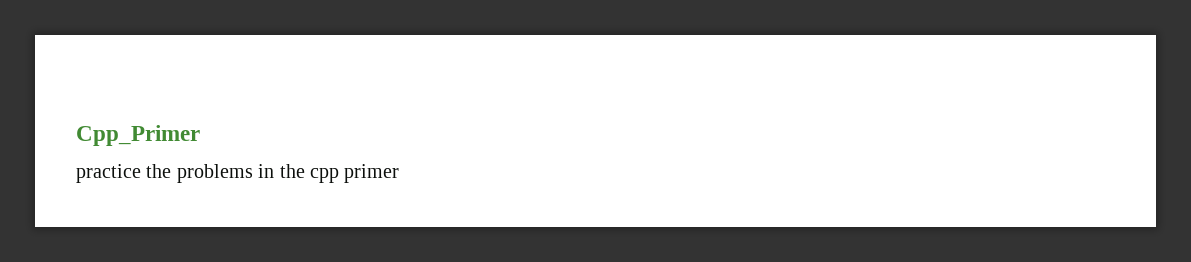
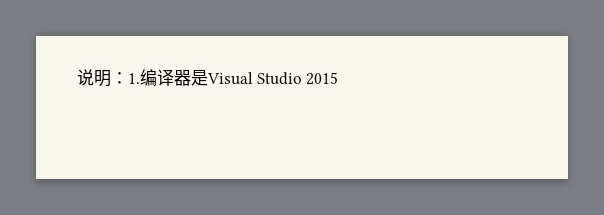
- Cpp_Primer
- practice the problems in the cpp primer
+ 说明：1.编译器是Visual Studio 2015

